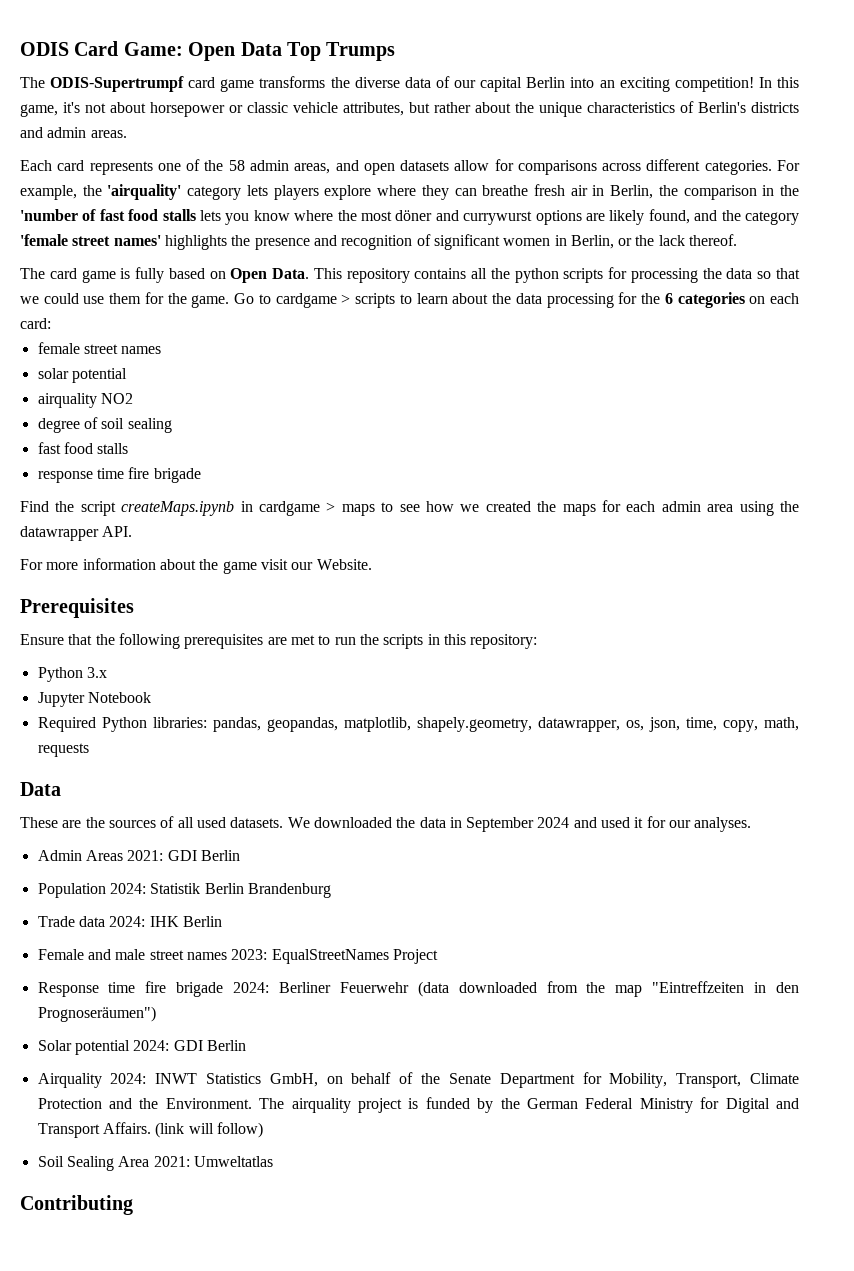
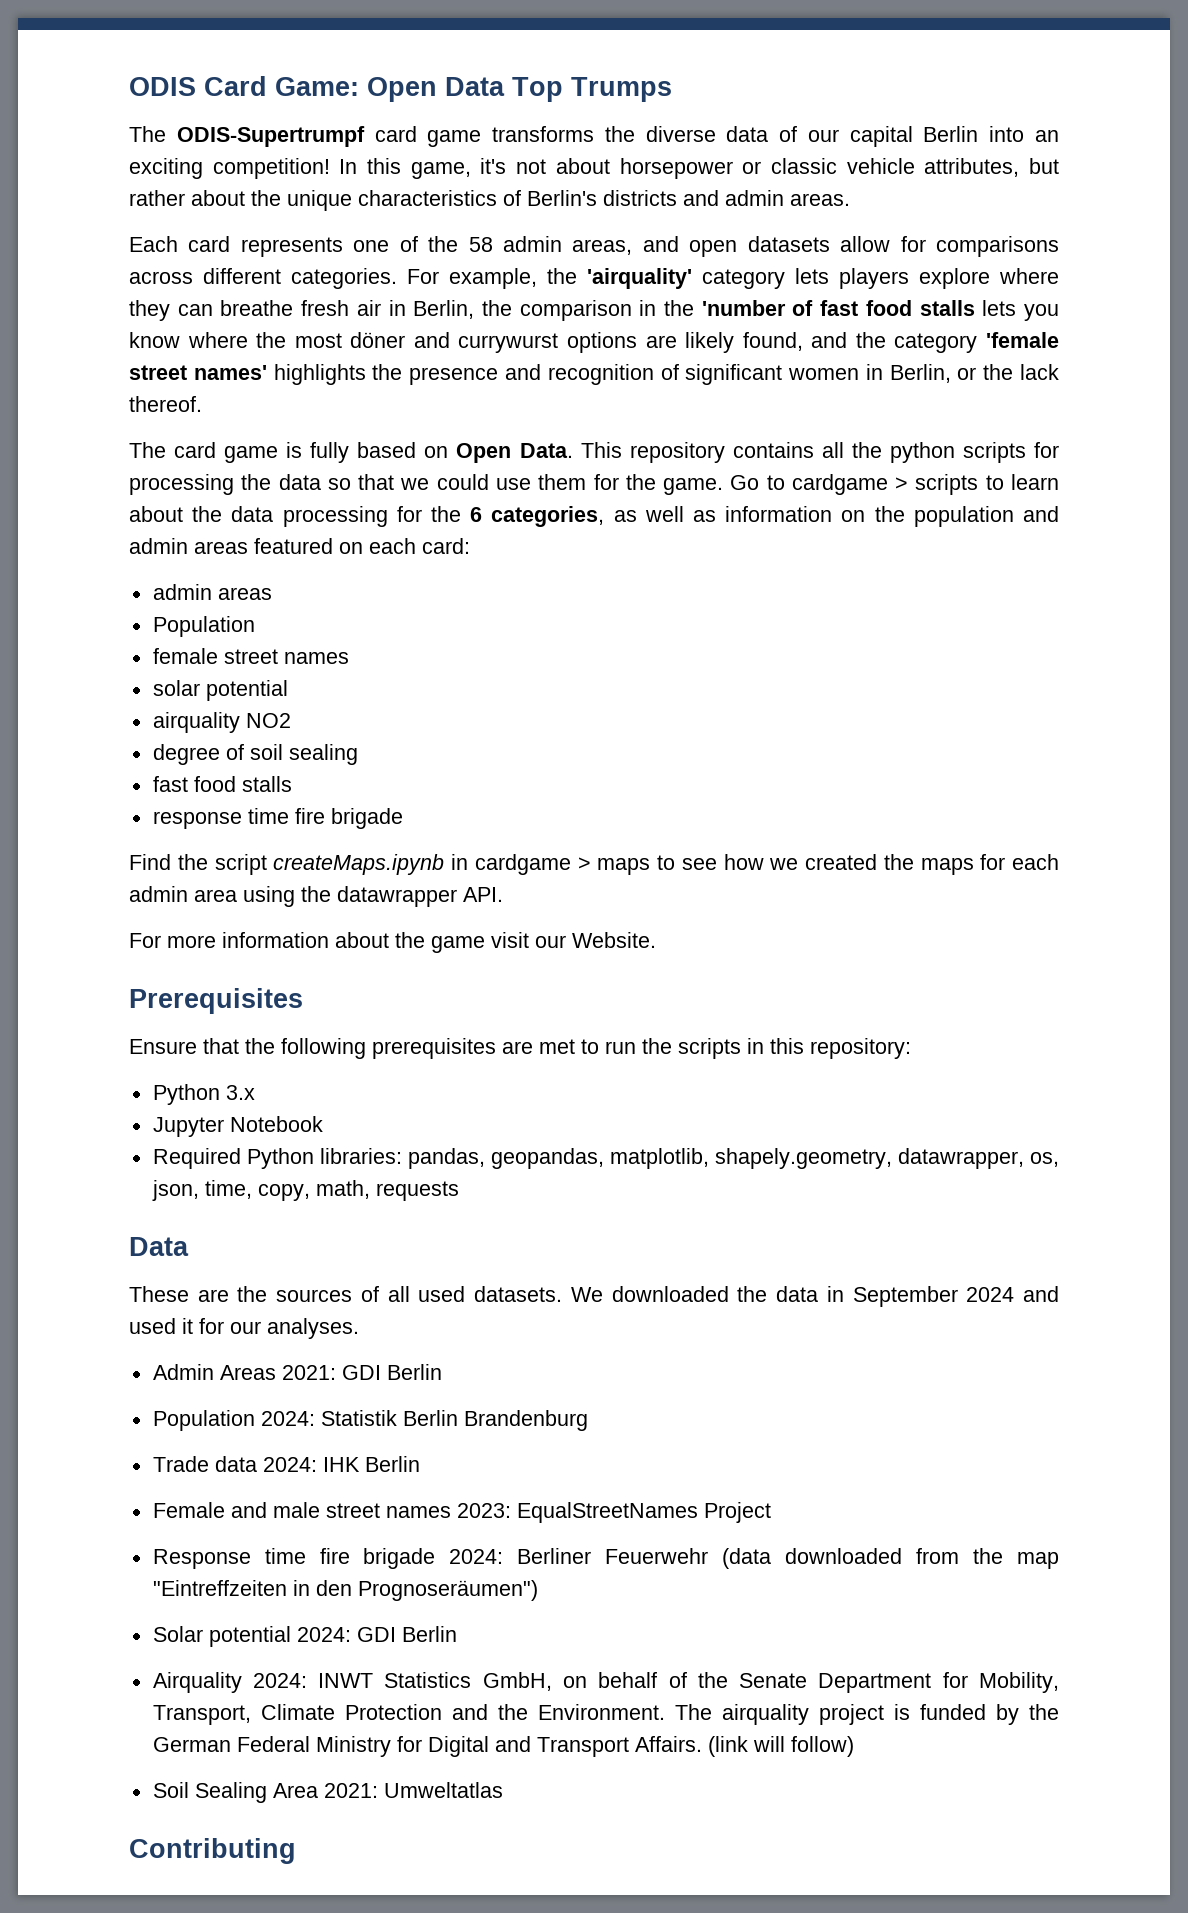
- Go to cardgame > scripts to learn about the data processing for the 6 categories on each card:
+ Go to cardgame > scripts to learn about the data processing for the 6 categories, as well as information on the population and admin areas featured on each card:
+ admin areas
+ Population

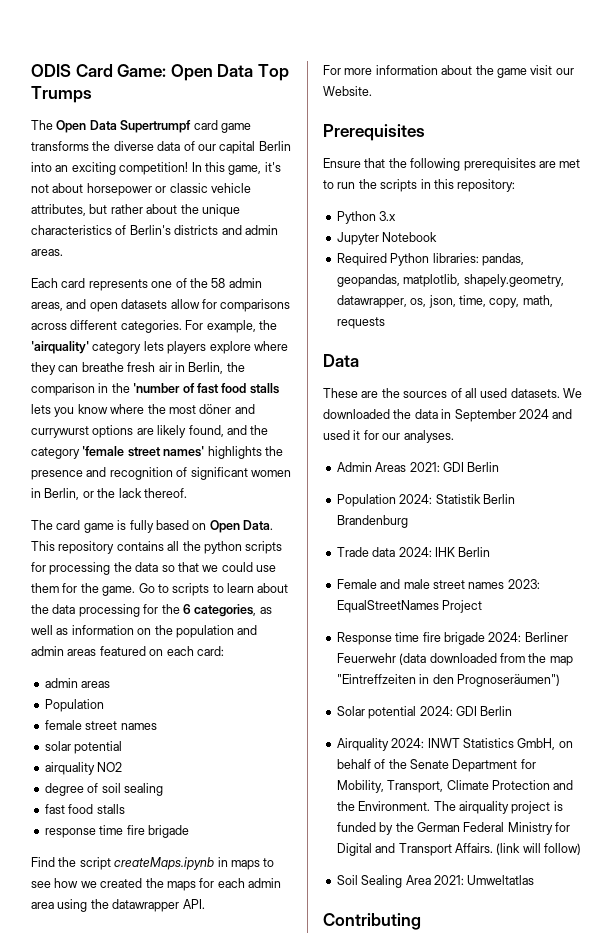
- The ODIS-Supertrumpf card game transforms the diverse data of our capital Berlin into an exciting competition!
+ The Open Data Supertrumpf card game transforms the diverse data of our capital Berlin into an exciting competition!
- Go to cardgame > scripts to learn about the data processing for the 6 categories, as well as information on the population and admin areas featured on each card:
+ Go to scripts to learn about the data processing for the 6 categories, as well as information on the population and admin areas featured on each card:
- Find the script createMaps.ipynb in cardgame > maps to see how we created the maps for each admin area using the datawrapper API.
+ Find the script createMaps.ipynb in maps to see how we created the maps for each admin area using the datawrapper API.

